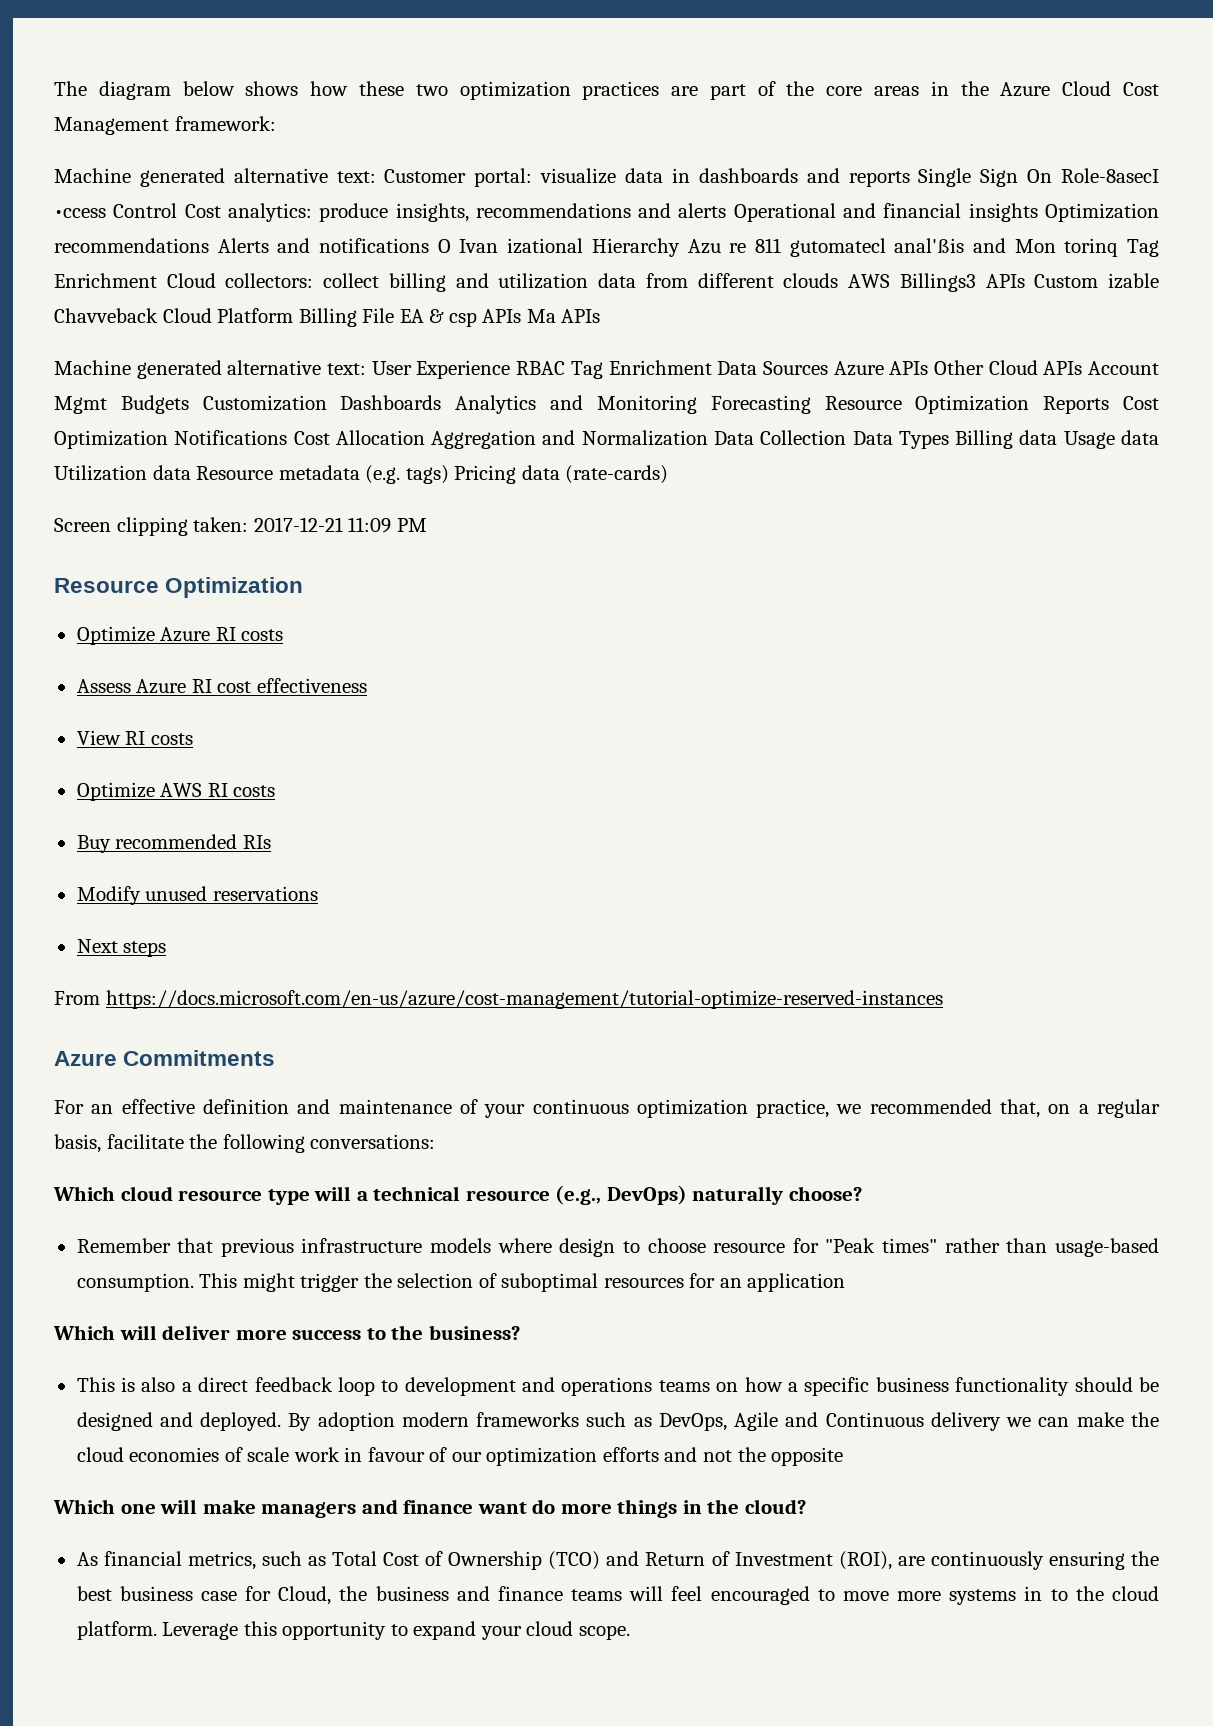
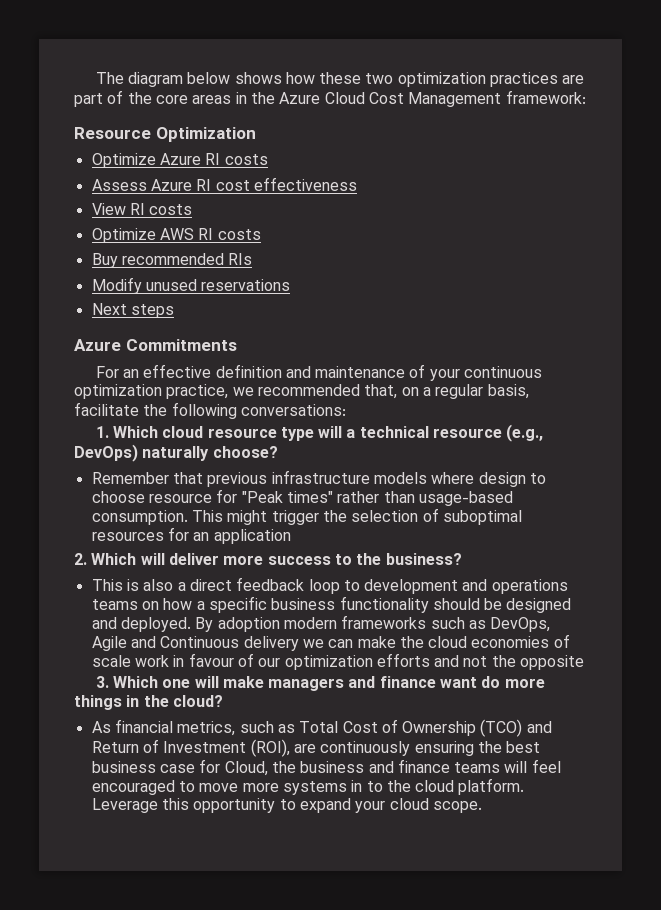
- Machine generated alternative text: Customer portal: visualize data in dashboards and reports Single Sign On Role-8asecI •ccess Control Cost analytics: produce insights, recommendations and alerts Operational and financial insights Optimization recommendations Alerts and notifications O Ivan izational Hierarchy Azu re 811 gutomatecl anal'ßis and Mon torinq Tag Enrichment Cloud collectors: collect billing and utilization data from different clouds AWS Billings3 APIs Custom izable Chavveback Cloud Platform Billing File EA & csp APIs Ma APIs
- Machine generated alternative text: User Experience RBAC Tag Enrichment Data Sources Azure APIs Other Cloud APIs Account Mgmt Budgets Customization Dashboards Analytics and Monitoring Forecasting Resource Optimization Reports Cost Optimization Notifications Cost Allocation Aggregation and Normalization Data Collection Data Types Billing data Usage data Utilization data Resource metadata (e.g. tags) Pricing data (rate-cards)
- Screen clipping taken: 2017-12-21 11:09 PM
- From https://docs.microsoft.com/en-us/azure/cost-management/tutorial-optimize-reserved-instances
- Which cloud resource type will a technical resource (e.g., DevOps) naturally choose?
+ 1. Which cloud resource type will a technical resource (e.g., DevOps) naturally choose?
- Which will deliver more success to the business?
+ 2. Which will deliver more success to the business?
- Which one will make managers and finance want do more things in the cloud?
+ 3. Which one will make managers and finance want do more things in the cloud?

